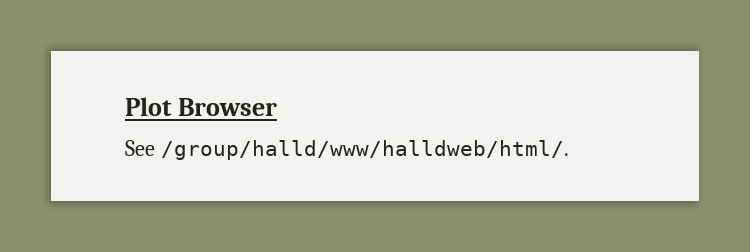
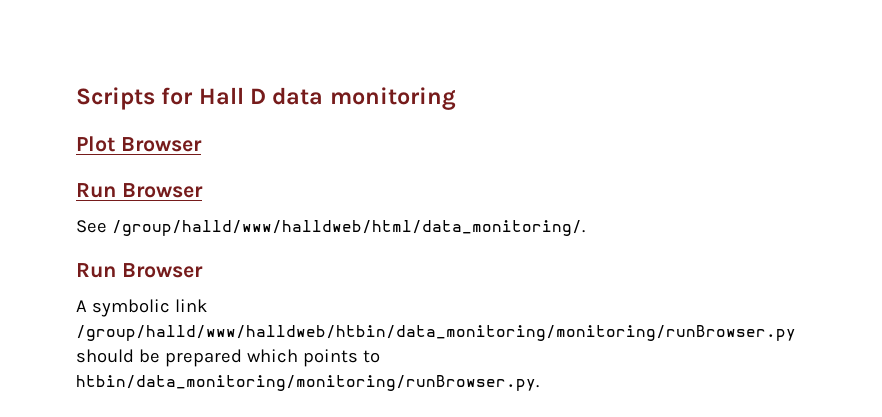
+ Scripts for Hall D data monitoring
  Plot Browser
+ Run Browser
- See /group/halld/www/halldweb/html/.
+ See /group/halld/www/halldweb/html/data_monitoring/.
+ Run Browser
+ A symbolic link /group/halld/www/halldweb/htbin/data_monitoring/monitoring/runBrowser.py should be prepared which points to htbin/data_monitoring/monitoring/runBrowser.py.

